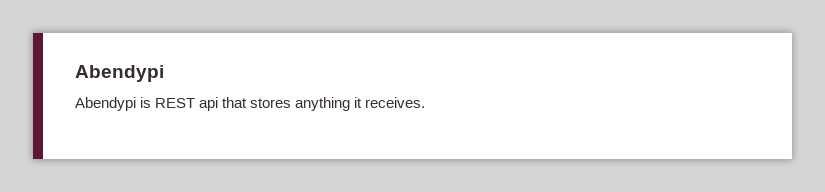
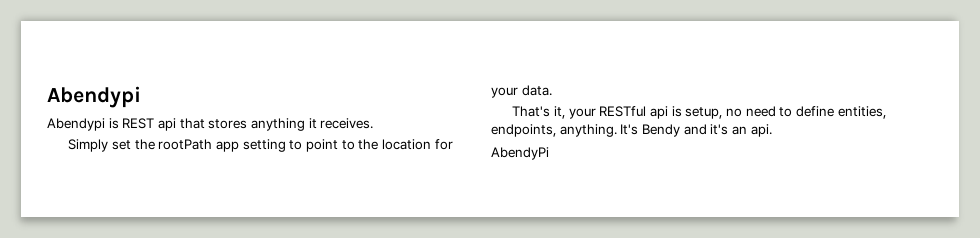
+ Simply set the rootPath app setting to point to the location for your data.
+ That's it, your RESTful api is setup, no need to define entities, endpoints, anything. It's Bendy and it's an api.
+ AbendyPi

